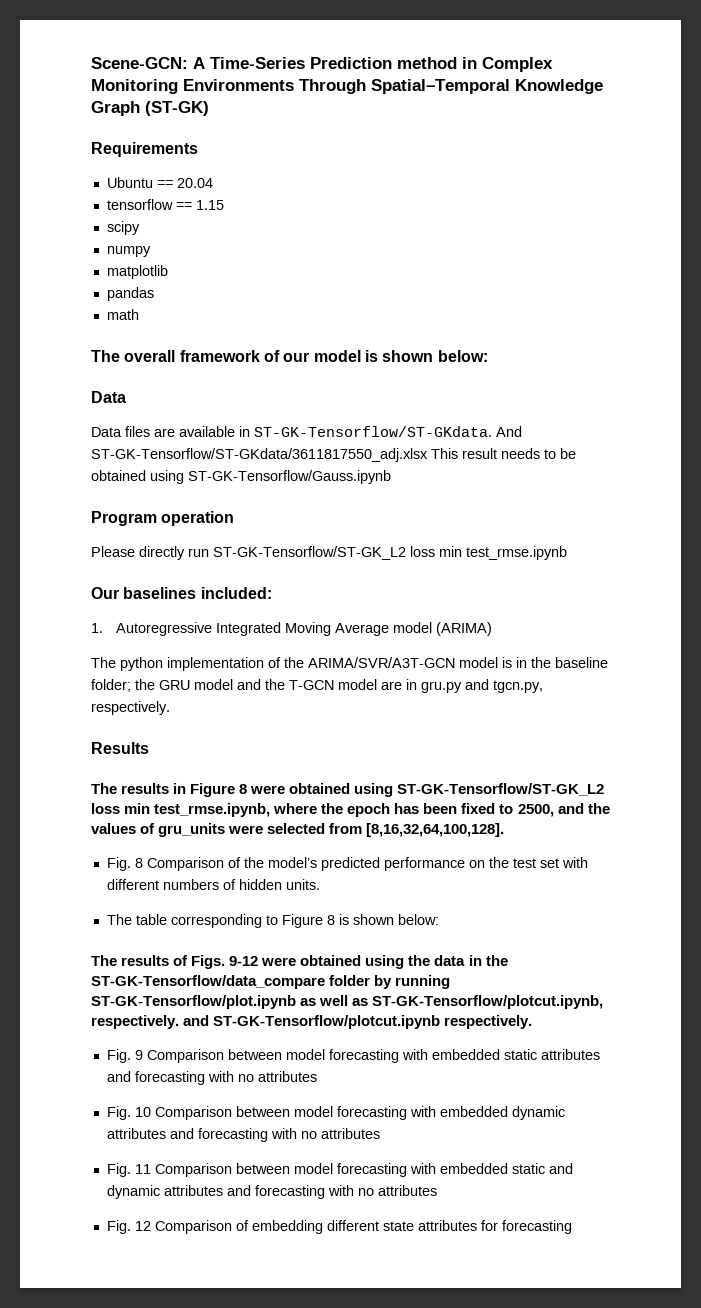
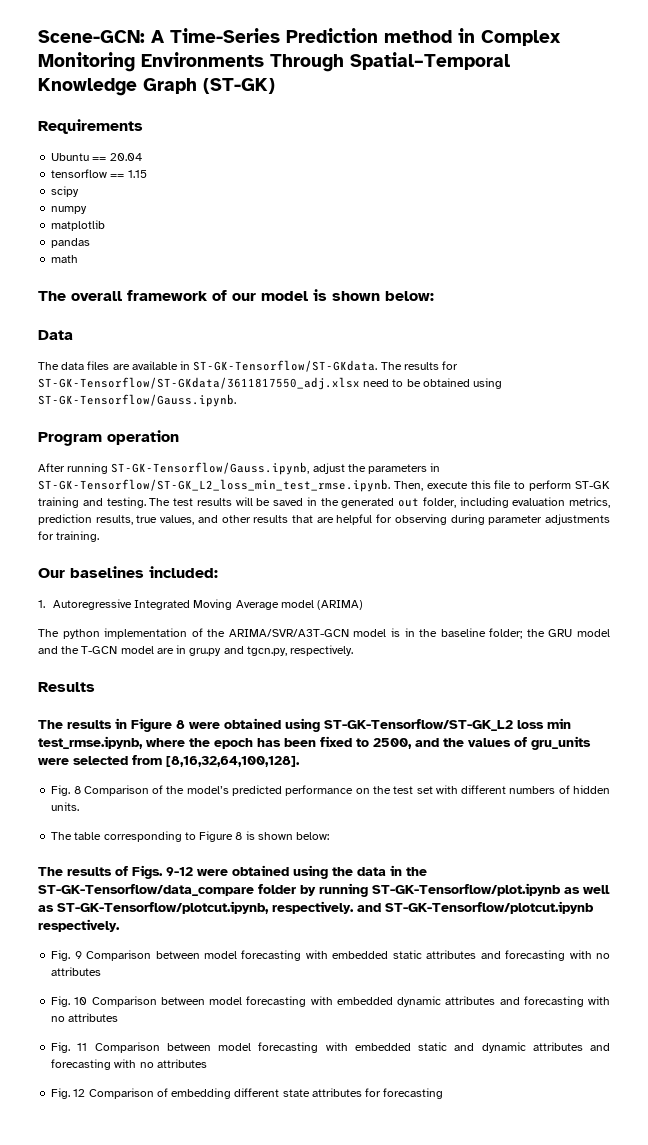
- Data files are available in ST-GK-Tensorflow/ST-GKdata.
+ The data files are available in ST-GK-Tensorflow/ST-GKdata.
- And ST-GK-Tensorflow/ST-GKdata/3611817550_adj.xlsx This result needs to be obtained using ST-GK-Tensorflow/Gauss.ipynb
+ The results for ST-GK-Tensorflow/ST-GKdata/3611817550_adj.xlsx need to be obtained using ST-GK-Tensorflow/Gauss.ipynb.
- Please directly run ST-GK-Tensorflow/ST-GK_L2 loss min test_rmse.ipynb
+ After running ST-GK-Tensorflow/Gauss.ipynb, adjust the parameters in ST-GK-Tensorflow/ST-GK_L2_loss_min_test_rmse.ipynb. Then, execute this file to perform ST-GK training and testing. The test results will be saved in the generated out folder, including evaluation metrics, prediction results, true values, and other results that are helpful for observing during parameter adjustments for training.

